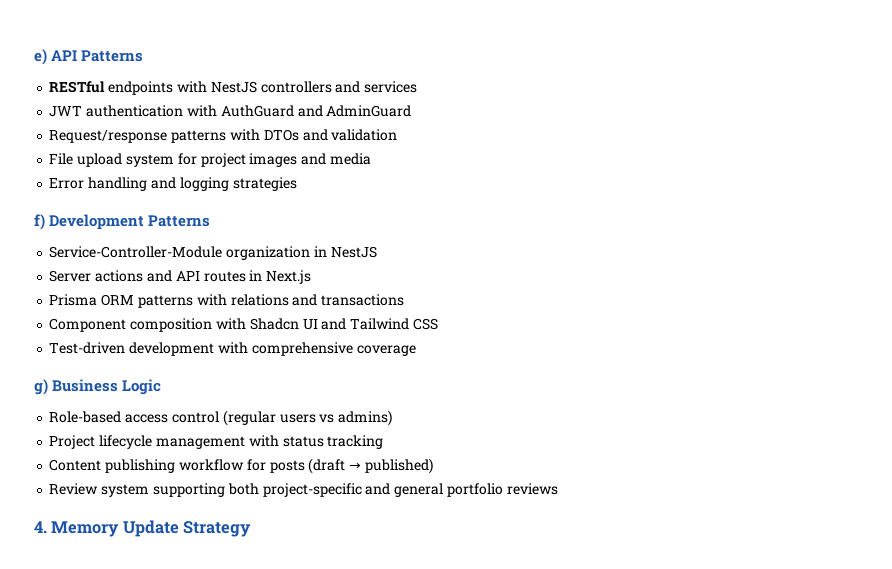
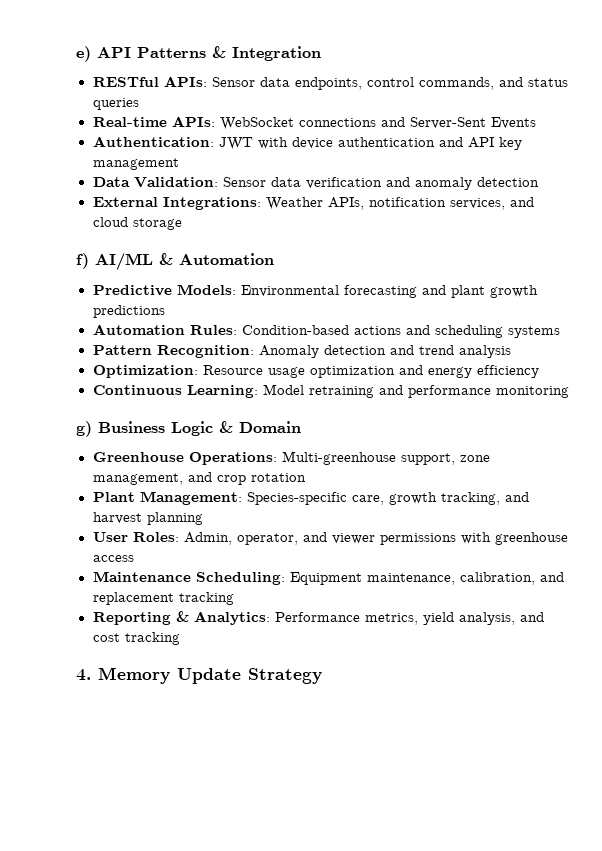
- e) API Patterns
+ e) API Patterns & Integration
- RESTful endpoints with NestJS controllers and services
- JWT authentication with AuthGuard and AdminGuard
- Request/response patterns with DTOs and validation
- File upload system for project images and media
- Error handling and logging strategies
- f) Development Patterns
- Service-Controller-Module organization in NestJS
- Server actions and API routes in Next.js
- Prisma ORM patterns with relations and transactions
- Component composition with Shadcn UI and Tailwind CSS
- Test-driven development with comprehensive coverage
- g) Business Logic
- Role-based access control (regular users vs admins)
- Project lifecycle management with status tracking
- Content publishing workflow for posts (draft → published)
- Review system supporting both project-specific and general portfolio reviews
+ RESTful APIs: Sensor data endpoints, control commands, and status queries
+ Real-time APIs: WebSocket connections and Server-Sent Events
+ Authentication: JWT with device authentication and API key management
+ Data Validation: Sensor data verification and anomaly detection
+ External Integrations: Weather APIs, notification services, and cloud storage
+ f) AI/ML & Automation
+ Predictive Models: Environmental forecasting and plant growth predictions
+ Automation Rules: Condition-based actions and scheduling systems
+ Pattern Recognition: Anomaly detection and trend analysis
+ Optimization: Resource usage optimization and energy efficiency
+ Continuous Learning: Model retraining and performance monitoring
+ g) Business Logic & Domain
+ Greenhouse Operations: Multi-greenhouse support, zone management, and crop rotation
+ Plant Management: Species-specific care, growth tracking, and harvest planning
+ User Roles: Admin, operator, and viewer permissions with greenhouse access
+ Maintenance Scheduling: Equipment maintenance, calibration, and replacement tracking
+ Reporting & Analytics: Performance metrics, yield analysis, and cost tracking

